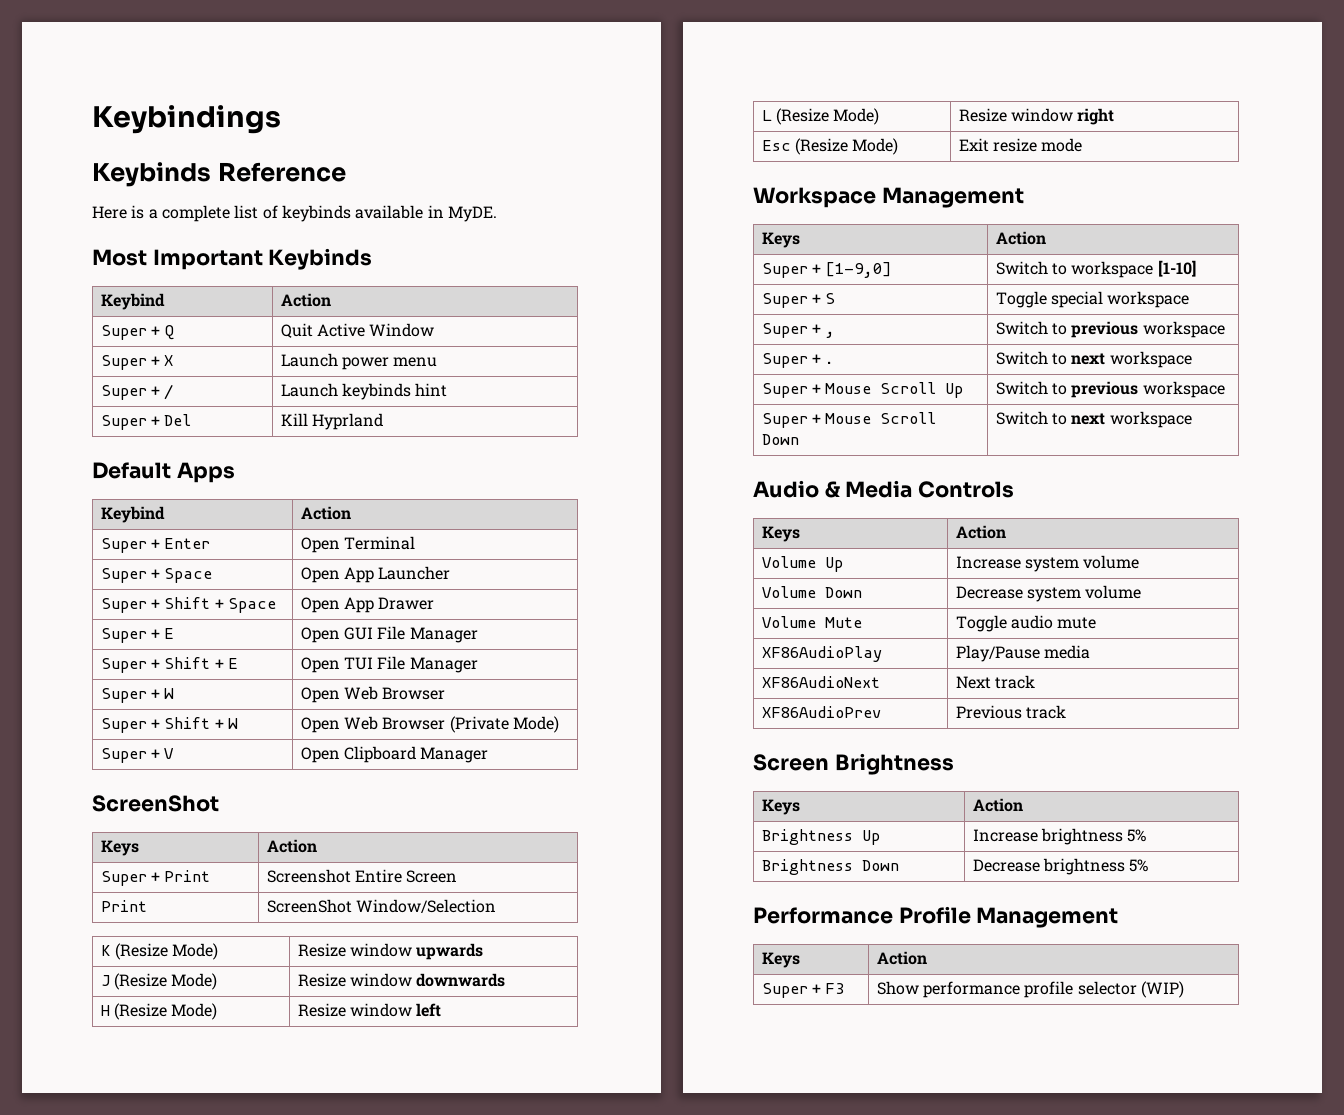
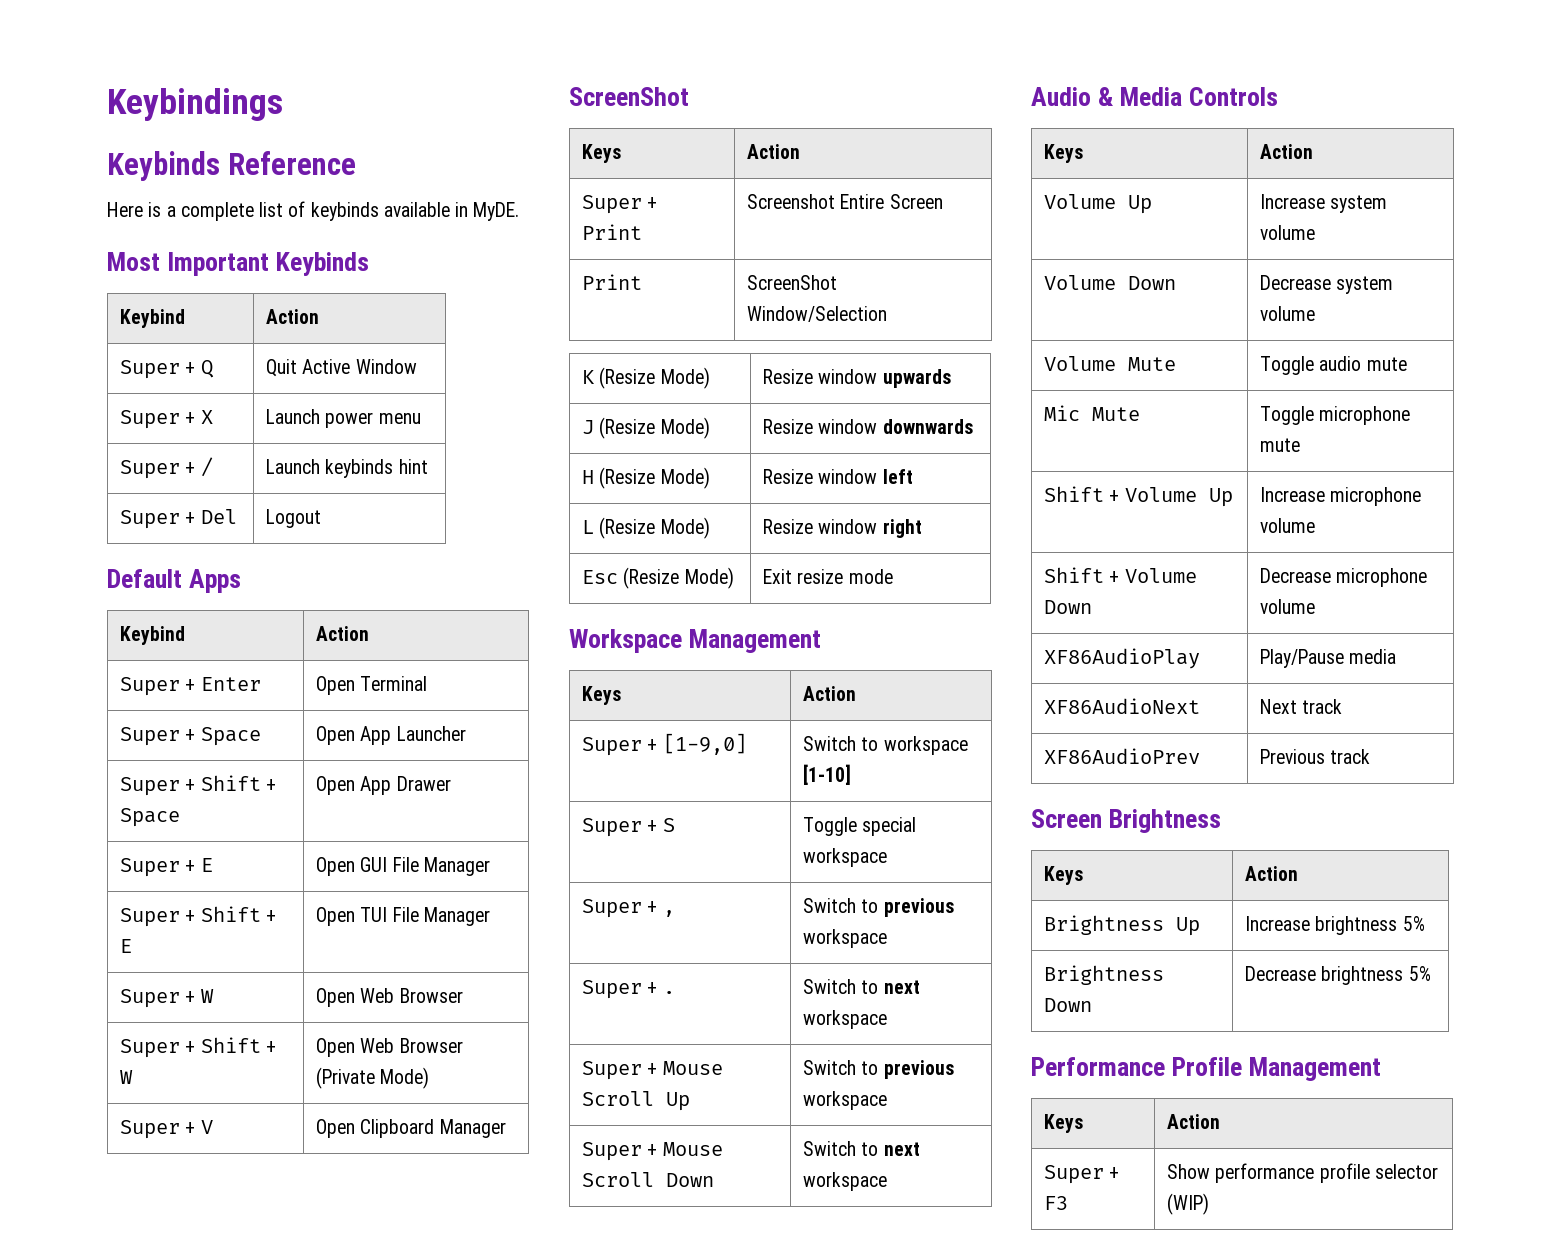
- Super + Del | Kill Hyprland
+ Super + Del | Logout
+ Mic Mute | Toggle microphone mute
+ Shift + Volume Up | Increase microphone volume
+ Shift + Volume Down | Decrease microphone volume

